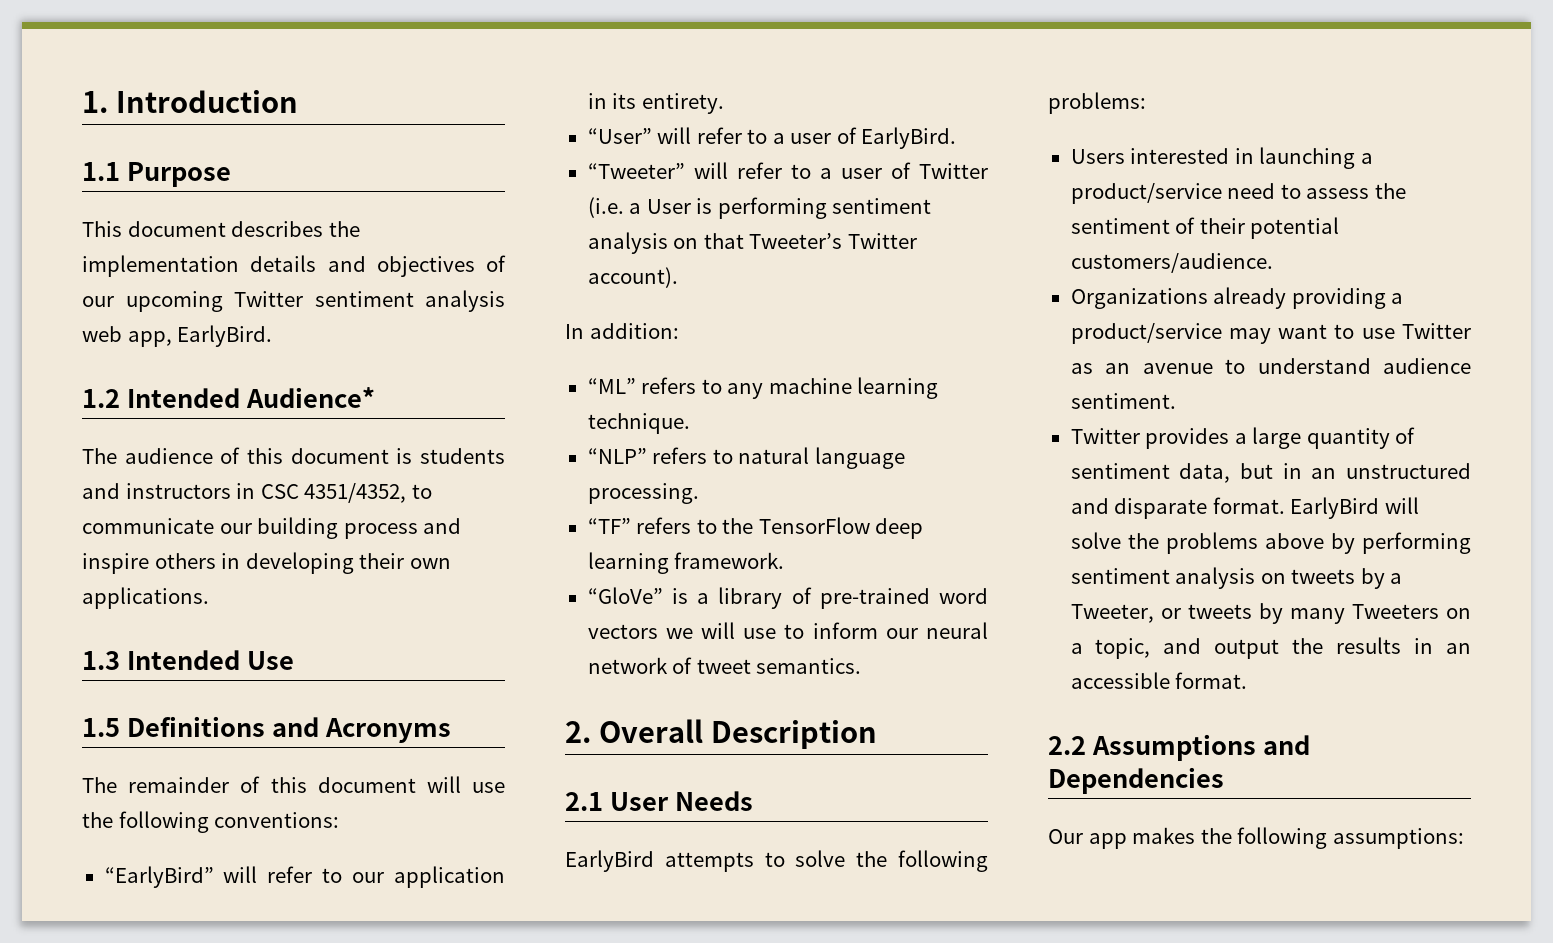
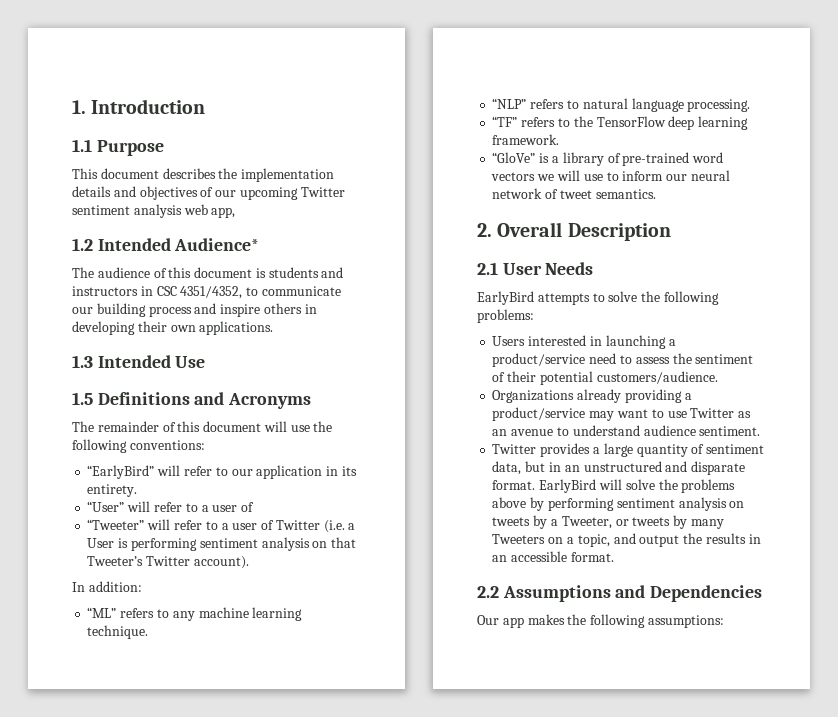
- This document describes the implementation details and objectives of our upcoming Twitter sentiment analysis web app, EarlyBird.
+ This document describes the implementation details and objectives of our upcoming Twitter sentiment analysis web app,
- “User” will refer to a user of EarlyBird.
+ “User” will refer to a user of

